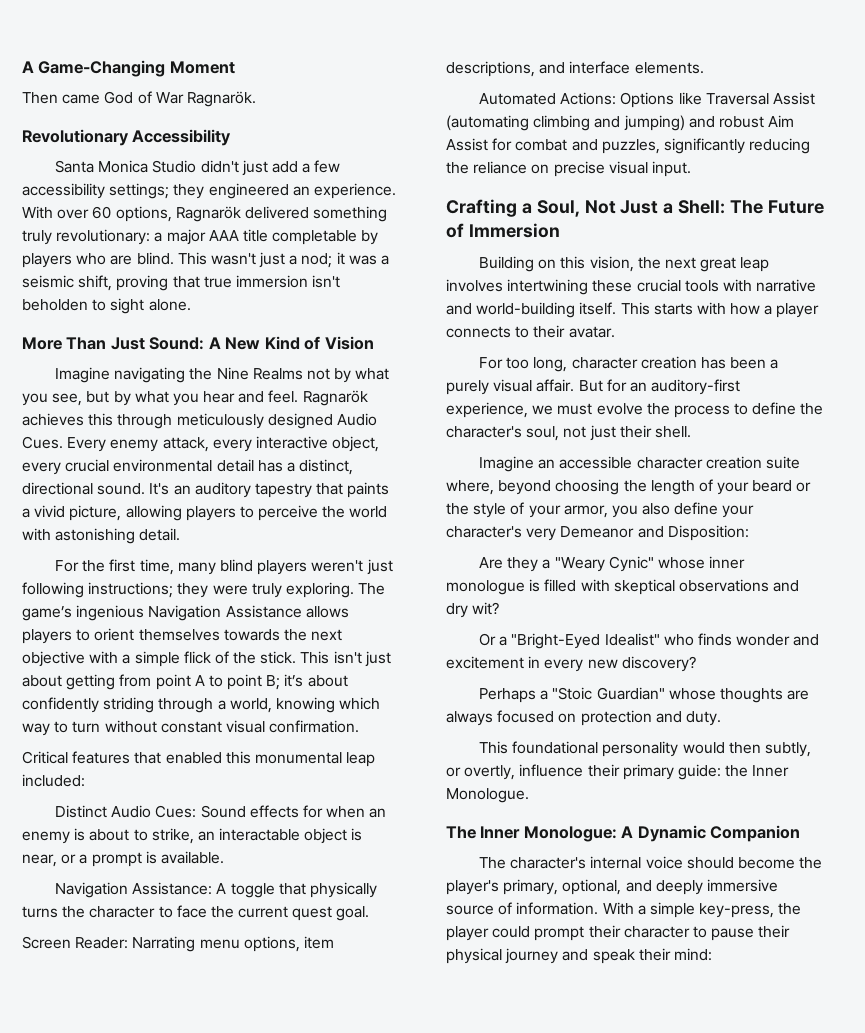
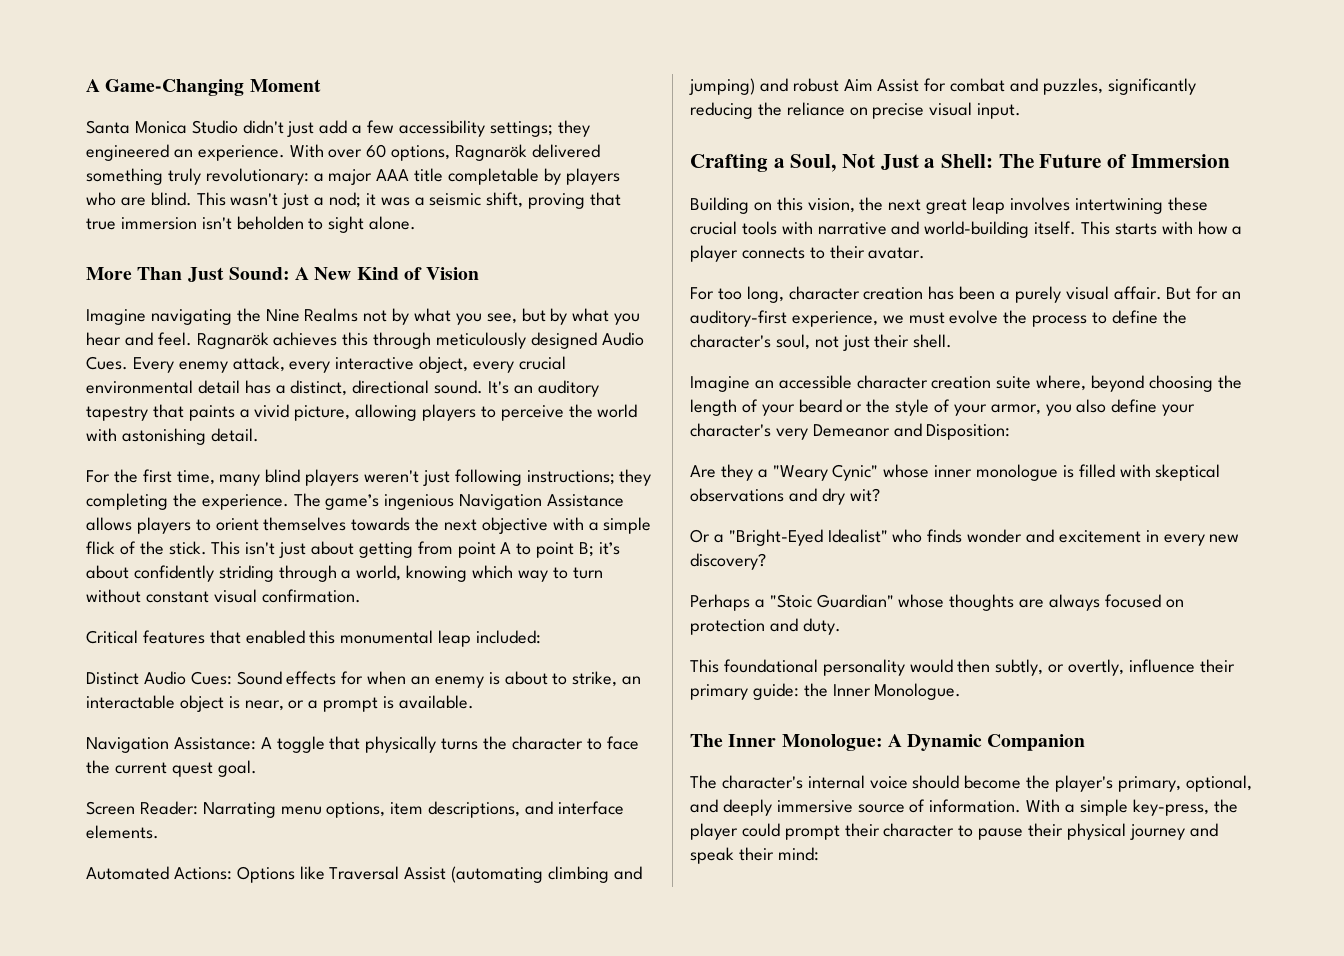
- Then came God of War Ragnarök.
- Revolutionary Accessibility
- For the first time, many blind players weren't just following instructions; they were truly exploring.
+ For the first time, many blind players weren't just following instructions; they completing the experience.

